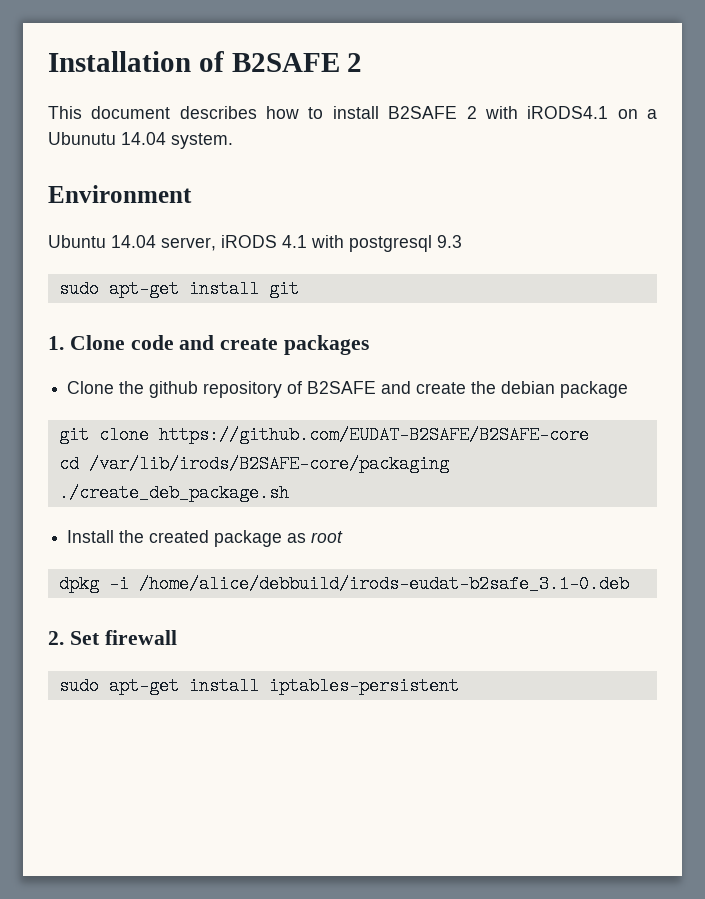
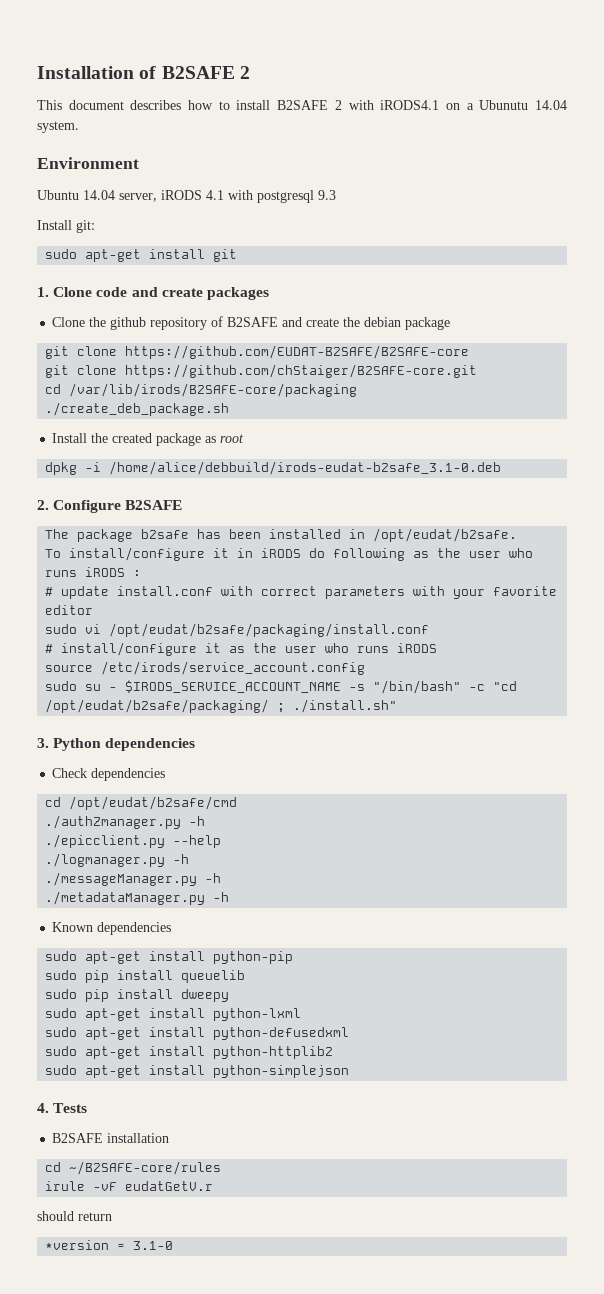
+ Install git:
+ git clone https://github.com/chStaiger/B2SAFE-core.git
- 2. Set firewall
- sudo apt-get install iptables-persistent
+ 2. Configure B2SAFE
+ The package b2safe has been installed in /opt/eudat/b2safe.
+ To install/configure it in iRODS do following as the user who runs iRODS :
+ # update install.conf with correct parameters with your favorite editor
+ sudo vi /opt/eudat/b2safe/packaging/install.conf
+ # install/configure it as the user who runs iRODS
+ source /etc/irods/service_account.config
+ sudo su - $IRODS_SERVICE_ACCOUNT_NAME -s "/bin/bash" -c "cd /opt/eudat/b2safe/packaging/ ; ./install.sh"
+ 3. Python dependencies
+ Check dependencies
+ cd /opt/eudat/b2safe/cmd
+ ./authZmanager.py -h
+ ./epicclient.py --help
+ ./logmanager.py -h
+ ./messageManager.py -h
+ ./metadataManager.py -h
+ Known dependencies
+ sudo apt-get install python-pip
+ sudo pip install queuelib
+ sudo pip install dweepy
+ sudo apt-get install python-lxml
+ sudo apt-get install python-defusedxml
+ sudo apt-get install python-httplib2
+ sudo apt-get install python-simplejson
+ 4. Tests
+ B2SAFE installation
+ cd ~/B2SAFE-core/rules
+ irule -vF eudatGetV.r
+ should return
+ *version = 3.1-0

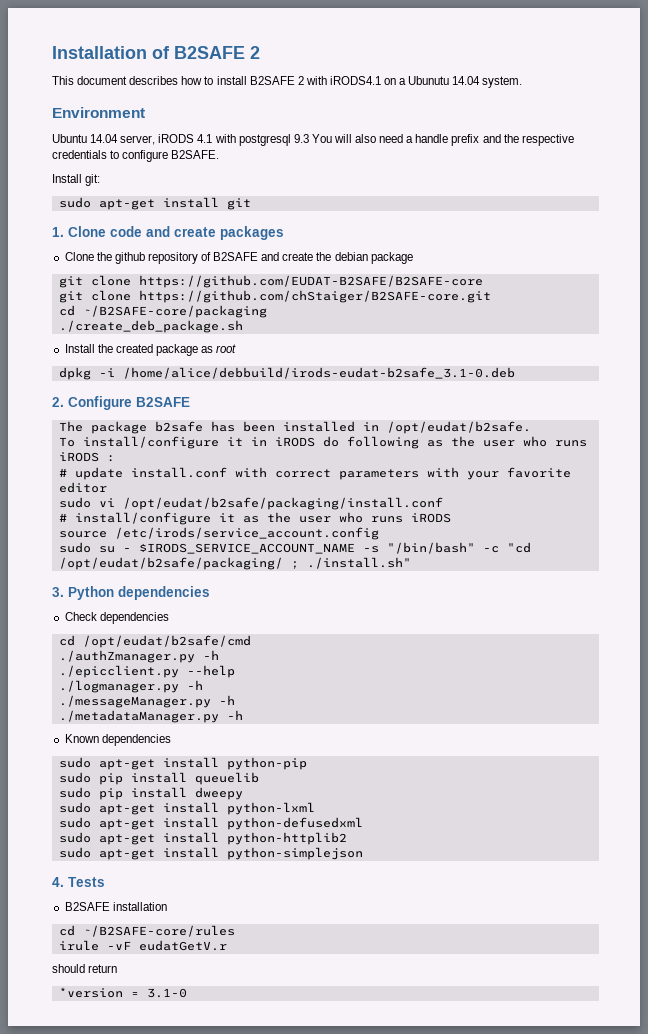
- Ubuntu 14.04 server, iRODS 4.1 with postgresql 9.3
+ Ubuntu 14.04 server, iRODS 4.1 with postgresql 9.3 You will also need a handle prefix and the respective credentials to configure B2SAFE.
- cd /var/lib/irods/B2SAFE-core/packaging
+ cd ~/B2SAFE-core/packaging

